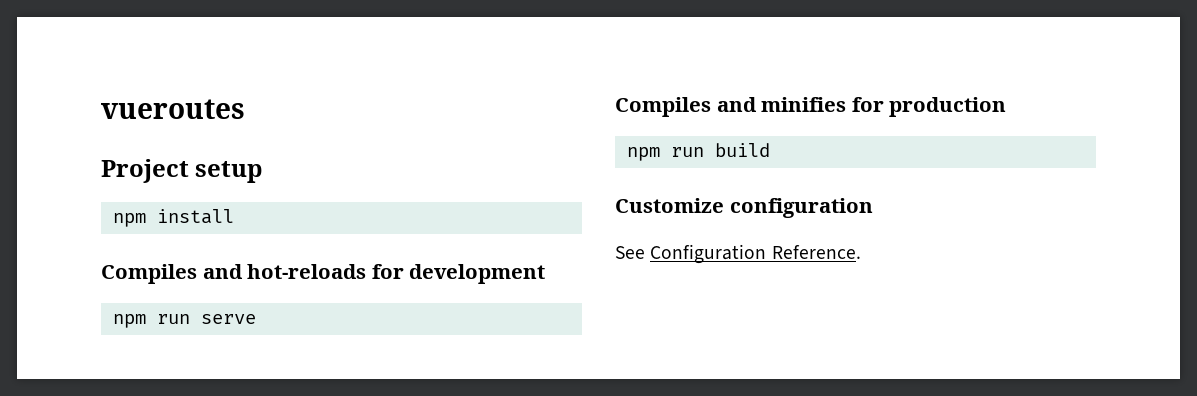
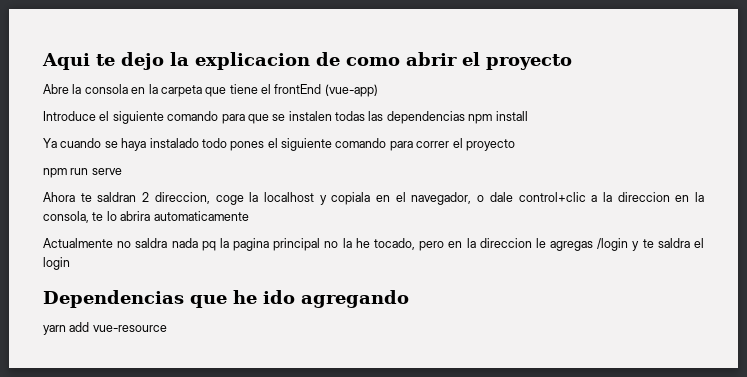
- vueroutes
- Project setup
- npm install
- Compiles and hot-reloads for development
+ Aqui te dejo la explicacion de como abrir el proyecto
+ Abre la consola en la carpeta que tiene el frontEnd (vue-app)
+ Introduce el siguiente comando para que se instalen todas las dependencias npm install
+ Ya cuando se haya instalado todo pones el siguiente comando para correr el proyecto
  npm run serve
- Compiles and minifies for production
- npm run build
- Customize configuration
- See Configuration Reference.
+ Ahora te saldran 2 direccion, coge la localhost y copiala en el navegador, o dale control+clic a la direccion en la consola, te lo abrira automaticamente
+ Actualmente no saldra nada pq la pagina principal no la he tocado, pero en la direccion le agregas /login y te saldra el login
+ Dependencias que he ido agregando
+ yarn add vue-resource

